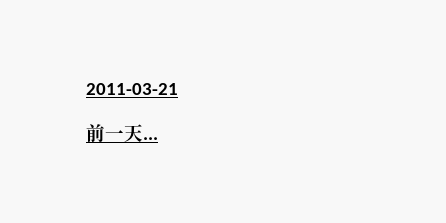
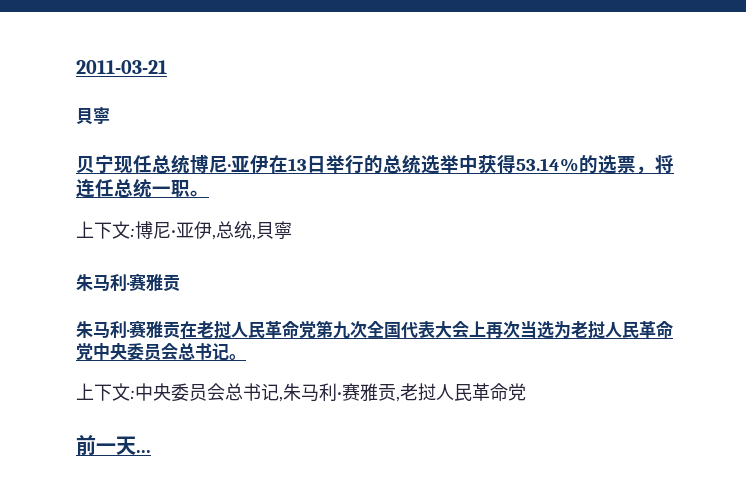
  2011-03-21
+ 貝寧
+ 贝宁现任总统博尼·亚伊在13日举行的总统选举中获得53.14%的选票，将连任总统一职。
+ 上下文:博尼·亚伊,总统,貝寧
+ 朱马利·赛雅贡
+ 朱马利·赛雅贡在老挝人民革命党第九次全国代表大会上再次当选为老挝人民革命党中央委员会总书记。
+ 上下文:中央委员会总书记,朱马利·赛雅贡,老挝人民革命党

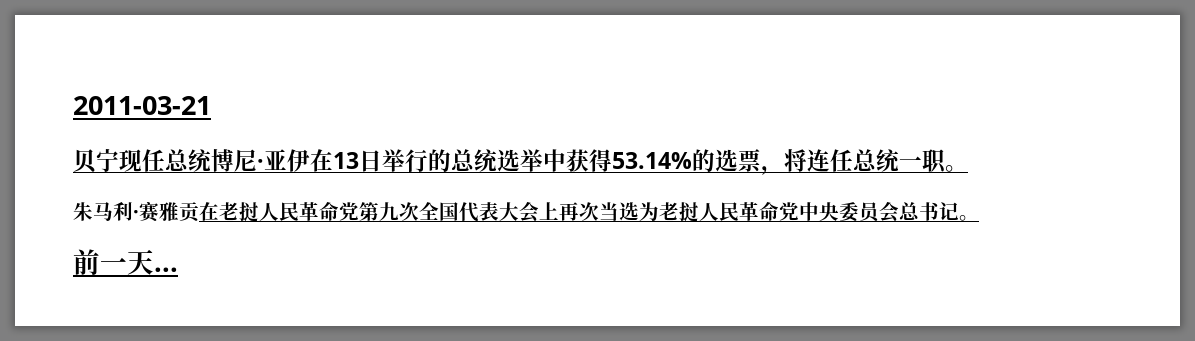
  2011-03-21
- 貝寧
- 上下文:博尼·亚伊,总统,貝寧
- 朱马利·赛雅贡
- 上下文:中央委员会总书记,朱马利·赛雅贡,老挝人民革命党

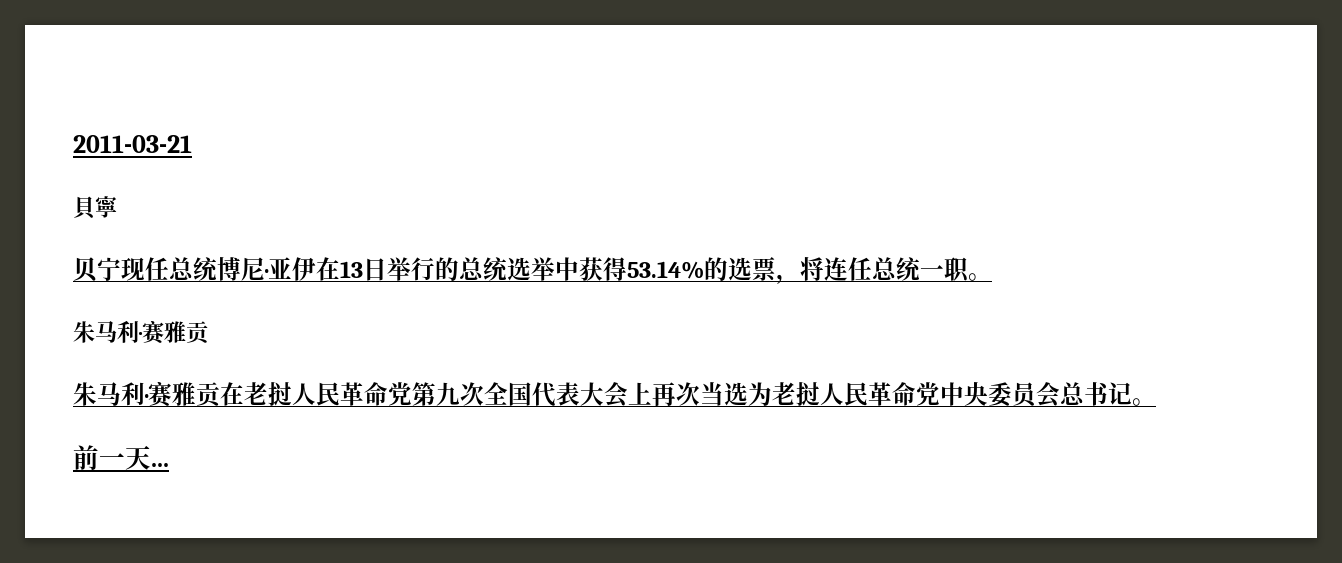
+ 貝寧
  贝宁现任总统博尼·亚伊在13日举行的总统选举中获得53.14%的选票，将连任总统一职。
+ 朱马利·赛雅贡

